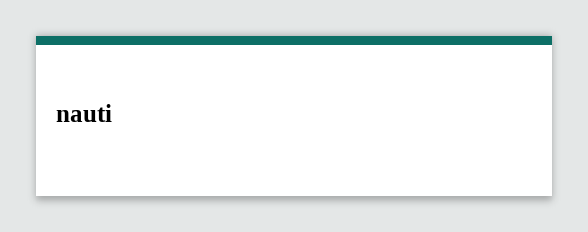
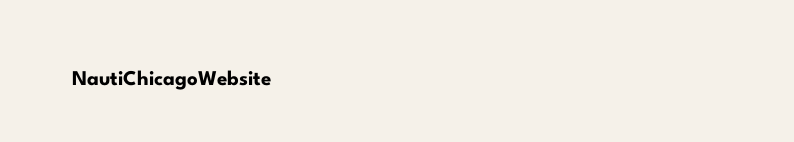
- nauti
+ NautiChicagoWebsite

